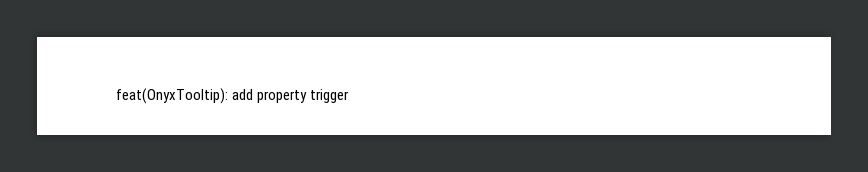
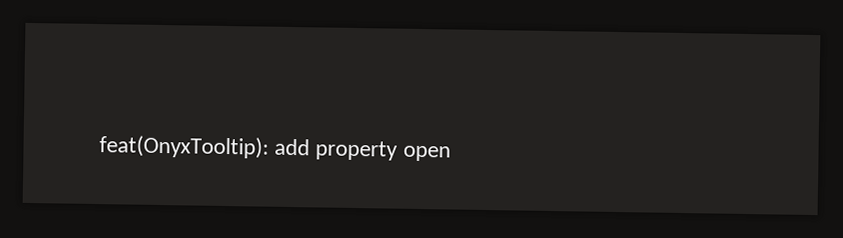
- feat(OnyxTooltip): add property trigger
+ feat(OnyxTooltip): add property open

